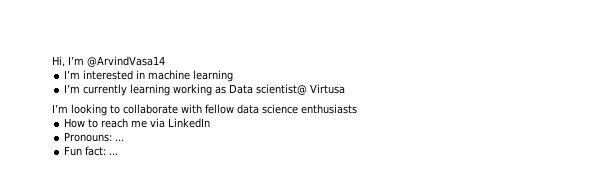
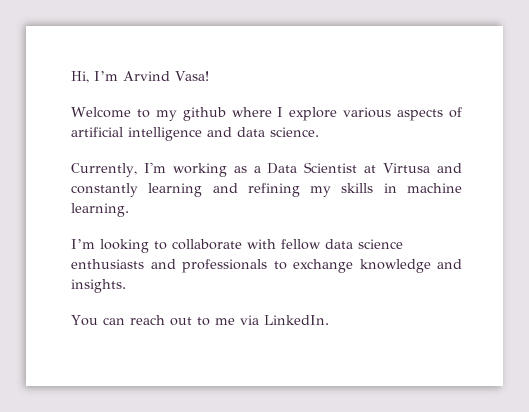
- Hi, I’m @ArvindVasa14
- I’m interested in machine learning
- I’m currently learning working as Data scientist@ Virtusa
+ Hi, I’m Arvind Vasa!
+ Welcome to my github where I explore various aspects of artificial intelligence and data science.
+ Currently, I'm working as a Data Scientist at Virtusa and constantly learning and refining my skills in machine learning.
- I’m looking to collaborate with fellow data science enthusiasts
- How to reach me via LinkedIn
- Pronouns: ...
- Fun fact: ...
+ I’m looking to collaborate with fellow data science enthusiasts and professionals to exchange knowledge and insights.
+ You can reach out to me via LinkedIn.

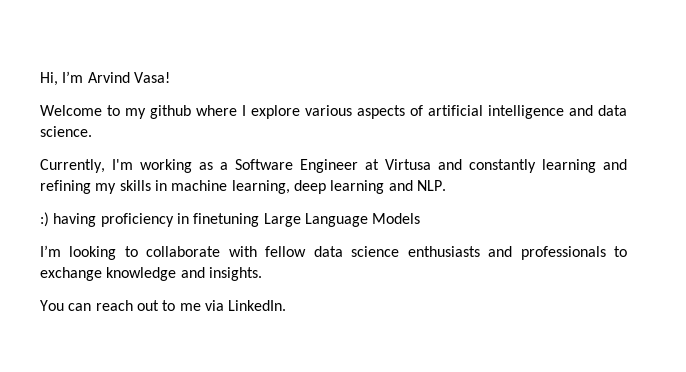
- Currently, I'm working as a Data Scientist at Virtusa and constantly learning and refining my skills in machine learning.
+ Currently, I'm working as a Software Engineer at Virtusa and constantly learning and refining my skills in machine learning, deep learning and NLP.
+ :) having proficiency in finetuning Large Language Models

